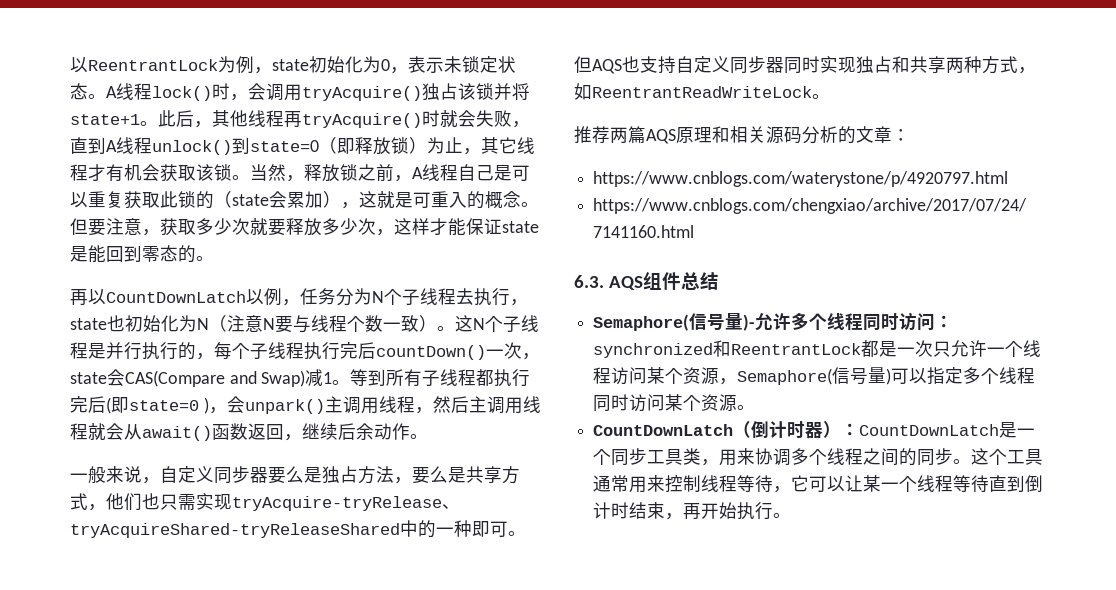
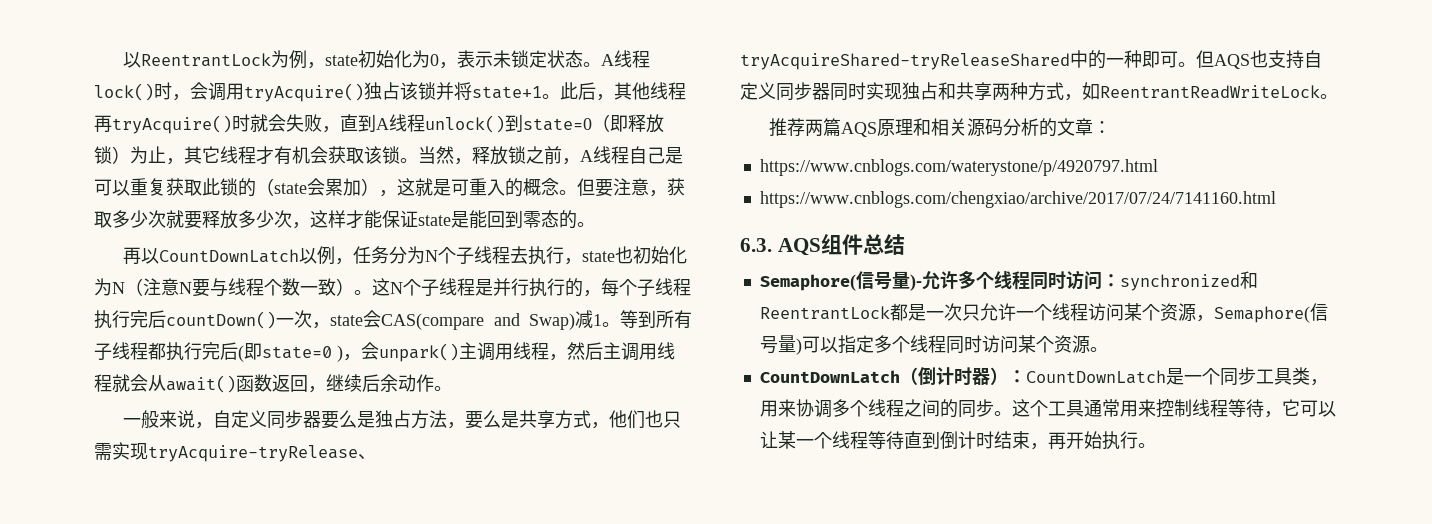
- 这N个子线程是并行执行的，每个子线程执行完后countDown()一次，state会CAS(Compare and Swap)减1。
+ 这N个子线程是并行执行的，每个子线程执行完后countDown()一次，state会CAS(compare and Swap)减1。

